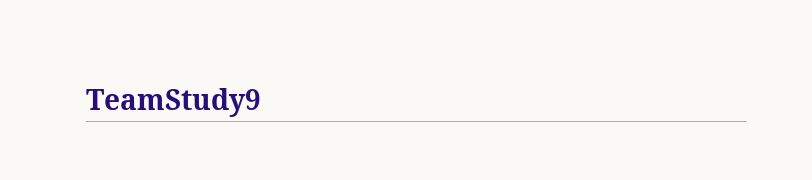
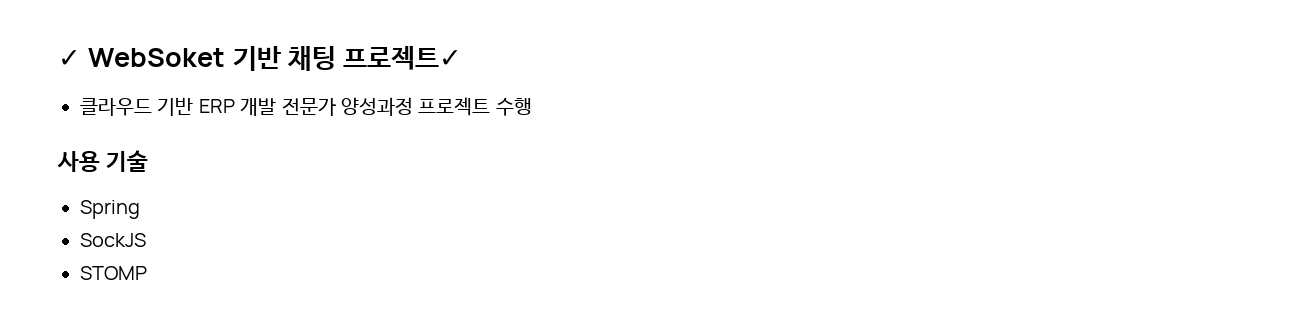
- TeamStudy9
+ ✓ WebSoket 기반 채팅 프로젝트✓
+ 클라우드 기반 ERP 개발 전문가 양성과정 프로젝트 수행
+ 사용 기술
+ Spring
+ SockJS
+ STOMP

